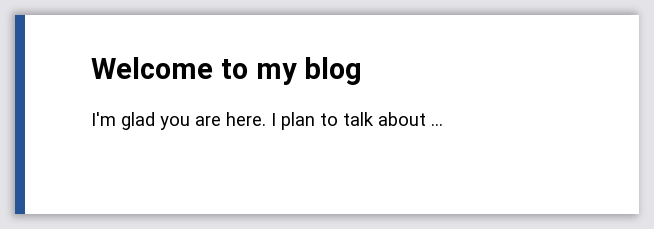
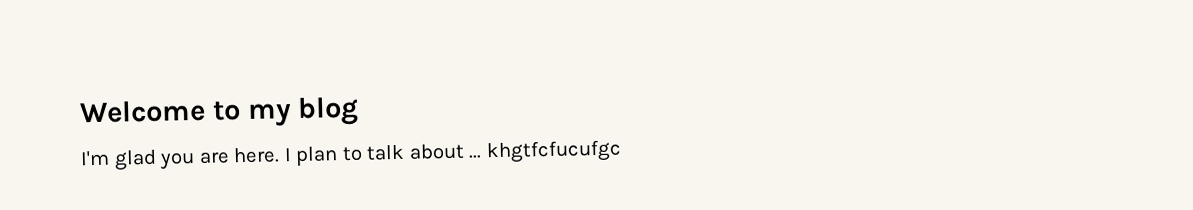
- I plan to talk about ...
+ I plan to talk about ... khgtfcfucufgc

